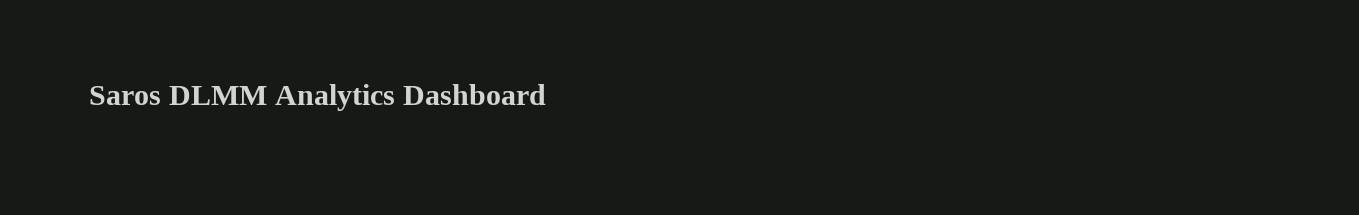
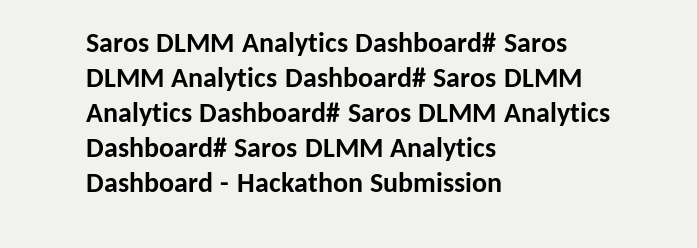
- Saros DLMM Analytics Dashboard
+ Saros DLMM Analytics Dashboard# Saros DLMM Analytics Dashboard# Saros DLMM Analytics Dashboard# Saros DLMM Analytics Dashboard# Saros DLMM Analytics Dashboard - Hackathon Submission

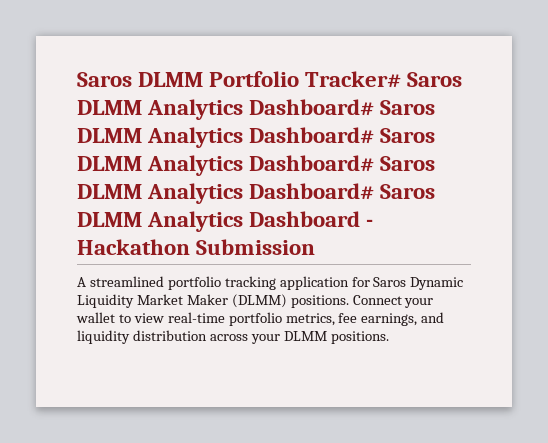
- Saros DLMM Analytics Dashboard# Saros DLMM Analytics Dashboard# Saros DLMM Analytics Dashboard# Saros DLMM Analytics Dashboard# Saros DLMM Analytics Dashboard - Hackathon Submission
+ Saros DLMM Portfolio Tracker# Saros DLMM Analytics Dashboard# Saros DLMM Analytics Dashboard# Saros DLMM Analytics Dashboard# Saros DLMM Analytics Dashboard# Saros DLMM Analytics Dashboard - Hackathon Submission
+ A streamlined portfolio tracking application for Saros Dynamic Liquidity Market Maker (DLMM) positions. Connect your wallet to view real-time portfolio metrics, fee earnings, and liquidity distribution across your DLMM positions.

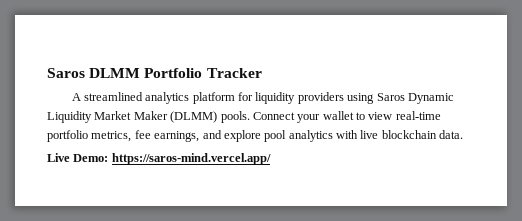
- Saros DLMM Portfolio Tracker# Saros DLMM Analytics Dashboard# Saros DLMM Analytics Dashboard# Saros DLMM Analytics Dashboard# Saros DLMM Analytics Dashboard# Saros DLMM Analytics Dashboard - Hackathon Submission
- A streamlined portfolio tracking application for Saros Dynamic Liquidity Market Maker (DLMM) positions.
+ Saros DLMM Portfolio Tracker
+ A streamlined analytics platform for liquidity providers using Saros Dynamic Liquidity Market Maker (DLMM) pools.
- Connect your wallet to view real-time portfolio metrics, fee earnings, and liquidity distribution across your DLMM positions.
+ Connect your wallet to view real-time portfolio metrics, fee earnings, and explore pool analytics with live blockchain data.
+ Live Demo: https://saros-mind.vercel.app/

